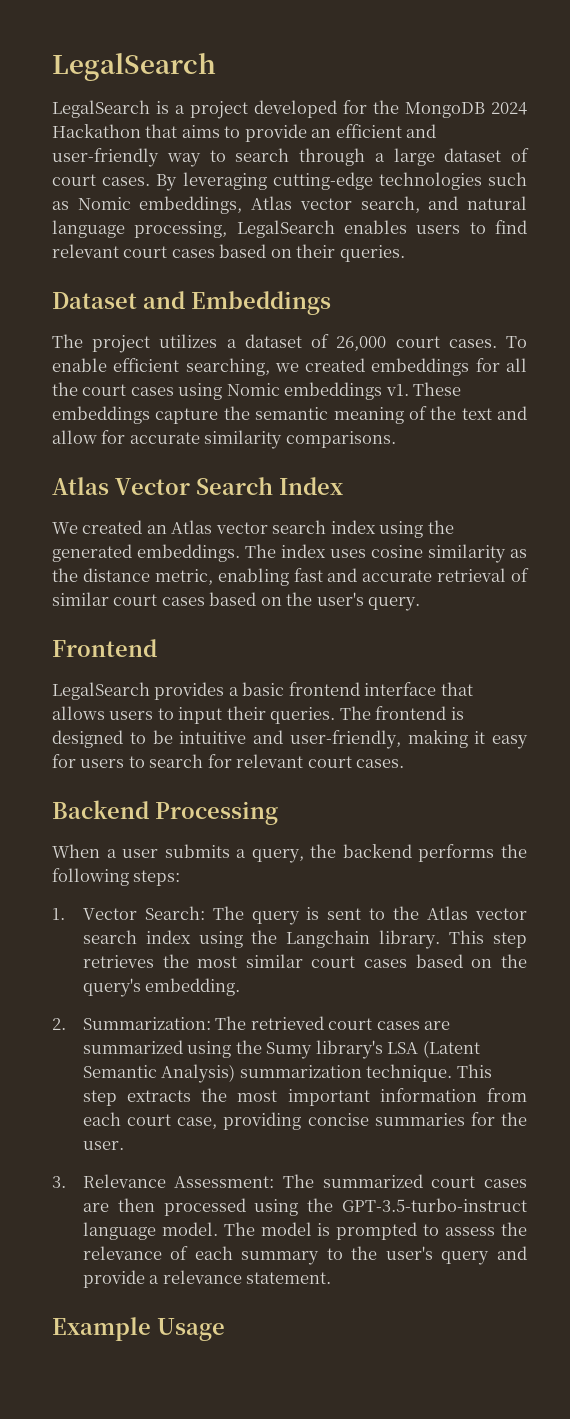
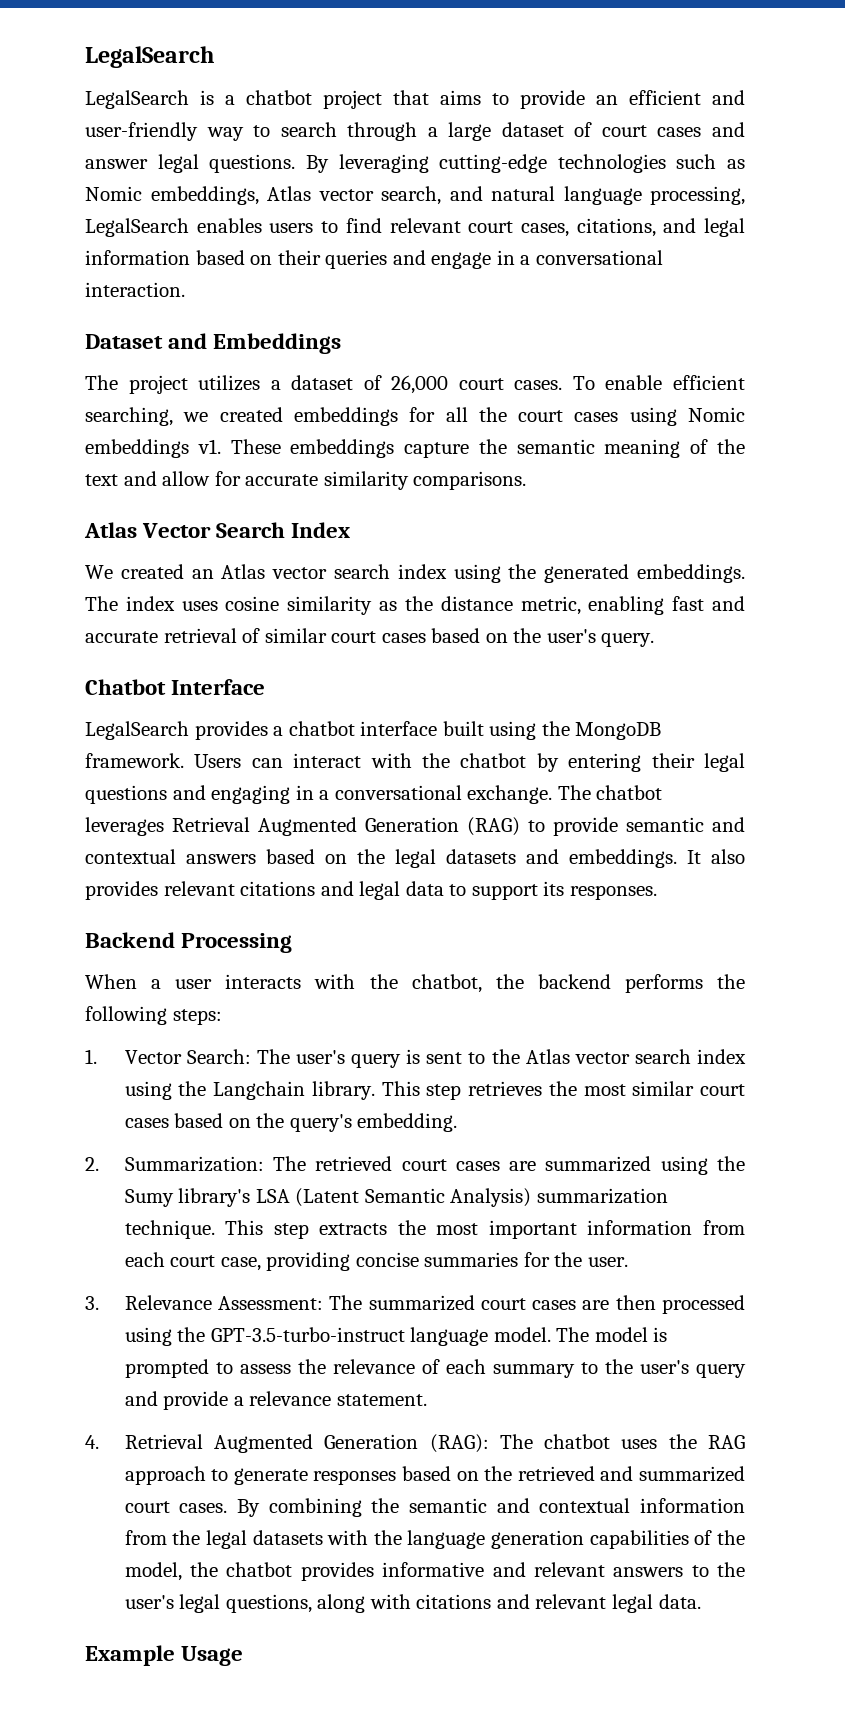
- LegalSearch is a project developed for the MongoDB 2024 Hackathon that aims to provide an efficient and user-friendly way to search through a large dataset of court cases.
+ LegalSearch is a chatbot project that aims to provide an efficient and user-friendly way to search through a large dataset of court cases and answer legal questions.
- By leveraging cutting-edge technologies such as Nomic embeddings, Atlas vector search, and natural language processing, LegalSearch enables users to find relevant court cases based on their queries.
+ By leveraging cutting-edge technologies such as Nomic embeddings, Atlas vector search, and natural language processing, LegalSearch enables users to find relevant court cases, citations, and legal information based on their queries and engage in a conversational interaction.
- Frontend
+ Chatbot Interface
- LegalSearch provides a basic frontend interface that allows users to input their queries. The frontend is designed to be intuitive and user-friendly, making it easy for users to search for relevant court cases.
+ LegalSearch provides a chatbot interface built using the MongoDB framework. Users can interact with the chatbot by entering their legal questions and engaging in a conversational exchange. The chatbot leverages Retrieval Augmented Generation (RAG) to provide semantic and contextual answers based on the legal datasets and embeddings. It also provides relevant citations and legal data to support its responses.
- When a user submits a query, the backend performs the following steps:
+ When a user interacts with the chatbot, the backend performs the following steps:
- 1. Vector Search: The query is sent to the Atlas vector search index using the Langchain library.
+ 1. Vector Search: The user's query is sent to the Atlas vector search index using the Langchain library.
+ 4. Retrieval Augmented Generation (RAG): The chatbot uses the RAG approach to generate responses based on the retrieved and summarized court cases. By combining the semantic and contextual information from the legal datasets with the language generation capabilities of the model, the chatbot provides informative and relevant answers to the user's legal questions, along with citations and relevant legal data.

